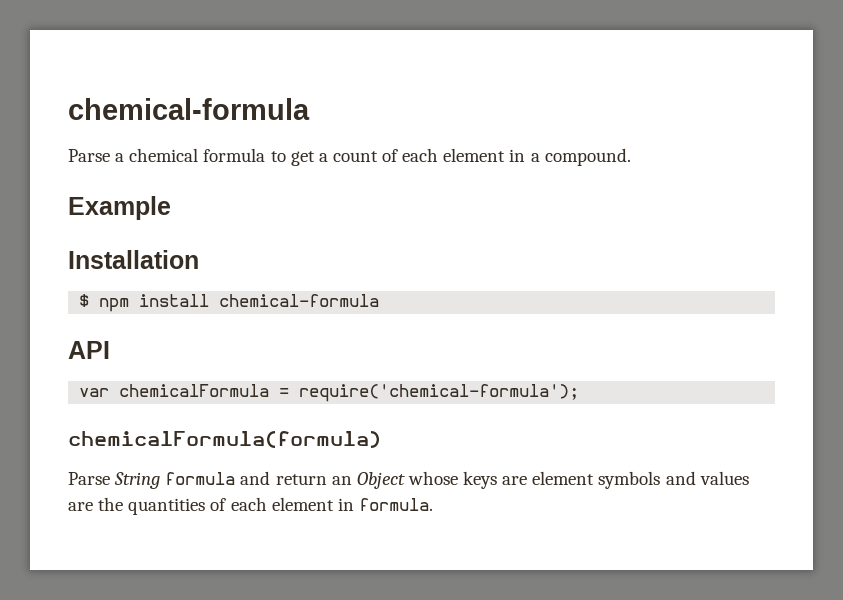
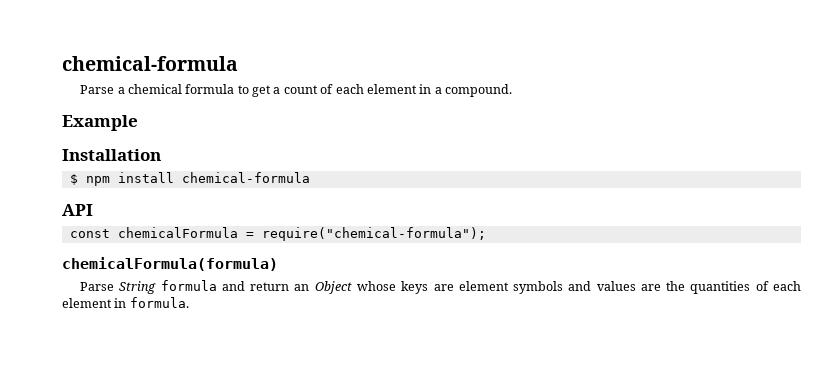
- var chemicalFormula = require('chemical-formula');
+ const chemicalFormula = require("chemical-formula");

